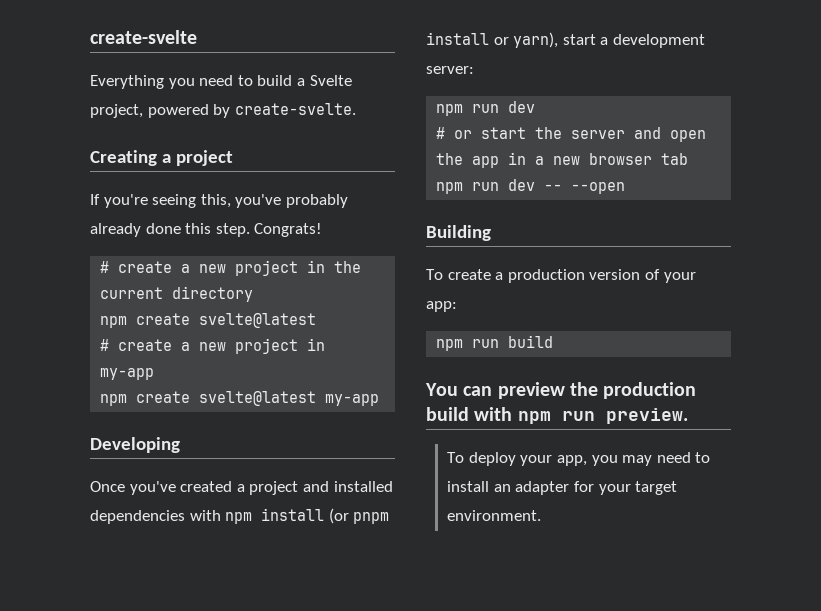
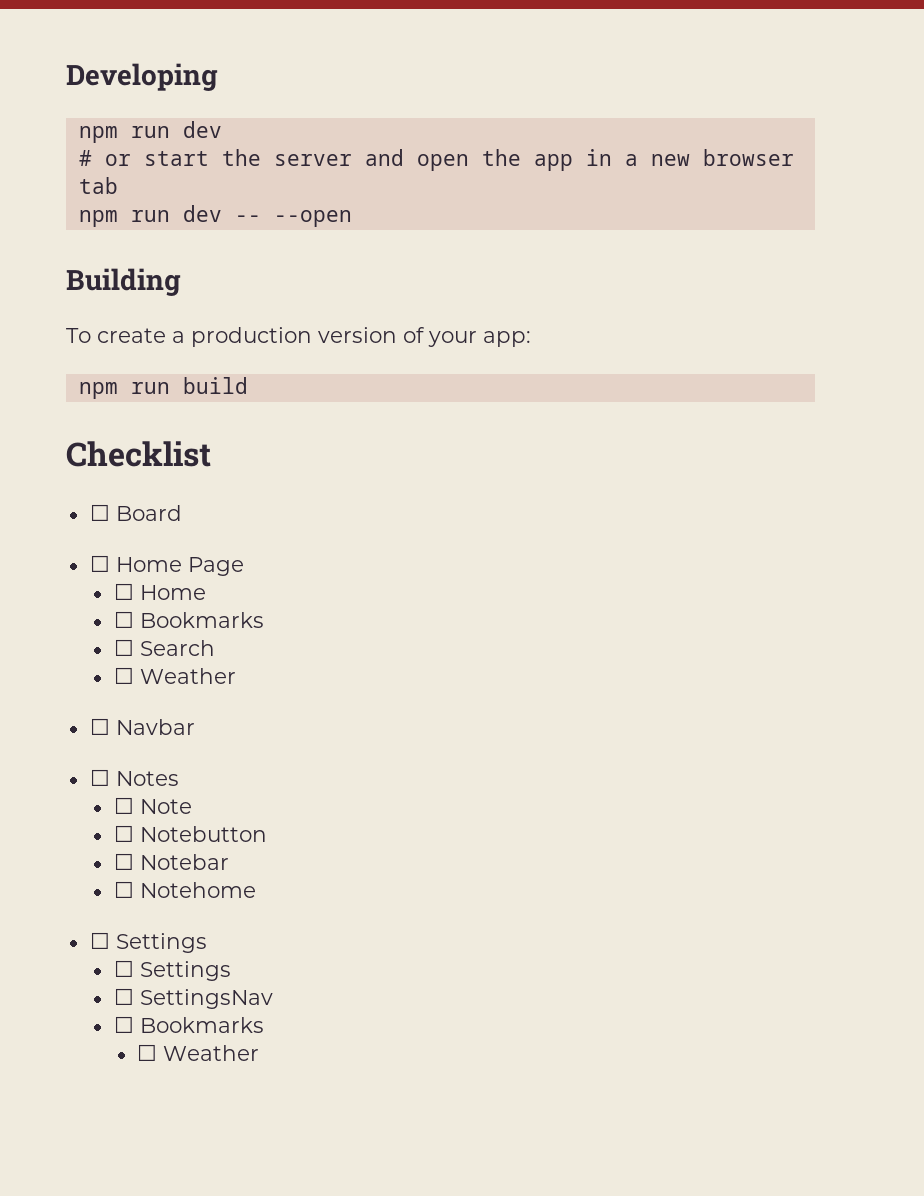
- create-svelte
- Everything you need to build a Svelte project, powered by create-svelte.
- Creating a project
- If you're seeing this, you've probably already done this step. Congrats!
- # create a new project in the current directory
- npm create svelte@latest
- # create a new project in my-app
- npm create svelte@latest my-app
  Developing
- Once you've created a project and installed dependencies with npm install (or pnpm install or yarn), start a development server:
- You can preview the production build with npm run preview.
- To deploy your app, you may need to install an adapter for your target environment.
+ Checklist
+ ☐ Board
+ ☐ Home Page
+ ☐ Home
+ ☐ Bookmarks
+ ☐ Search
+ ☐ Weather
+ ☐ Navbar
+ ☐ Notes
+ ☐ Note
+ ☐ Notebutton
+ ☐ Notebar
+ ☐ Notehome
+ ☐ Settings
+ ☐ Settings
+ ☐ SettingsNav
+ ☐ Bookmarks
+ ☐ Weather

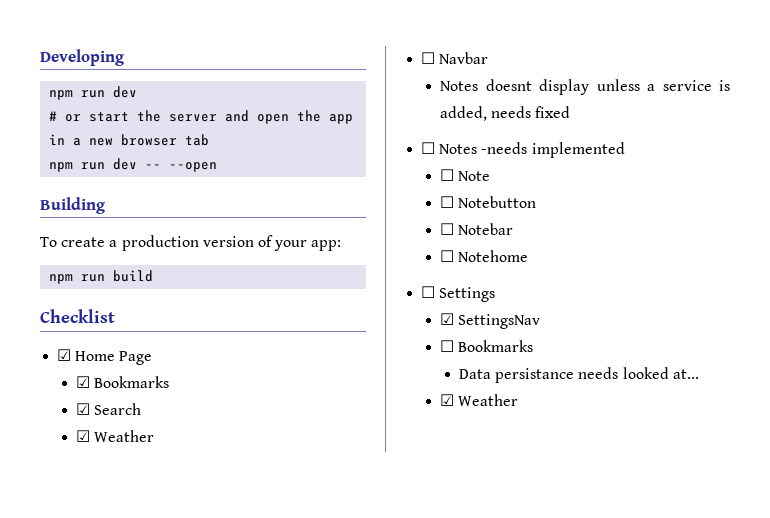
- ☐ Board
- ☐ Home Page
- ☐ Home
- ☐ Bookmarks
- ☐ Search
- ☐ Weather
+ ☑ Home Page
+ ☑ Bookmarks
+ ☑ Search
+ ☑ Weather
+ Notes doesnt display unless a service is added, needs fixed
- ☐ Notes
+ ☐ Notes -needs implemented
  ☐ Notehome
  ☐ Settings
- ☐ Settings
- ☐ SettingsNav
+ ☑ SettingsNav
  ☐ Bookmarks
- ☐ Weather
+ Data persistance needs looked at...
+ ☑ Weather

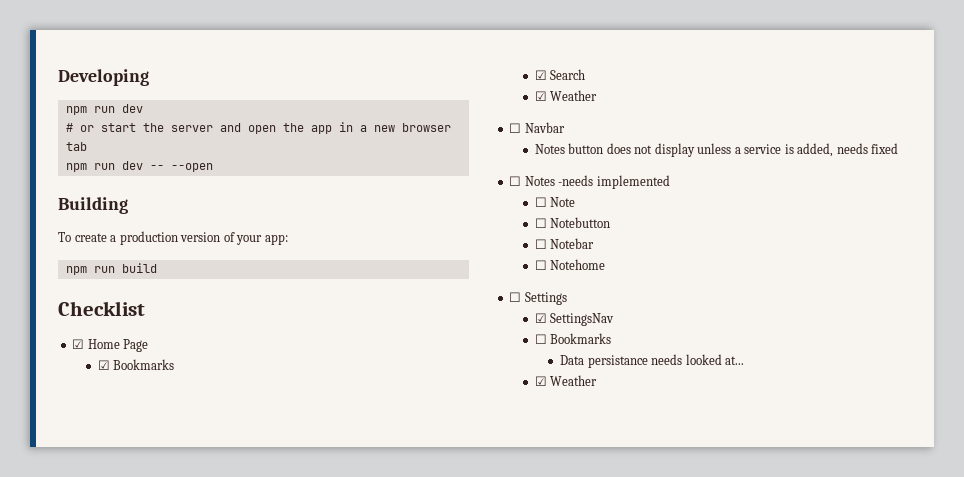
- Notes doesnt display unless a service is added, needs fixed
+ Notes button does not display unless a service is added, needs fixed

